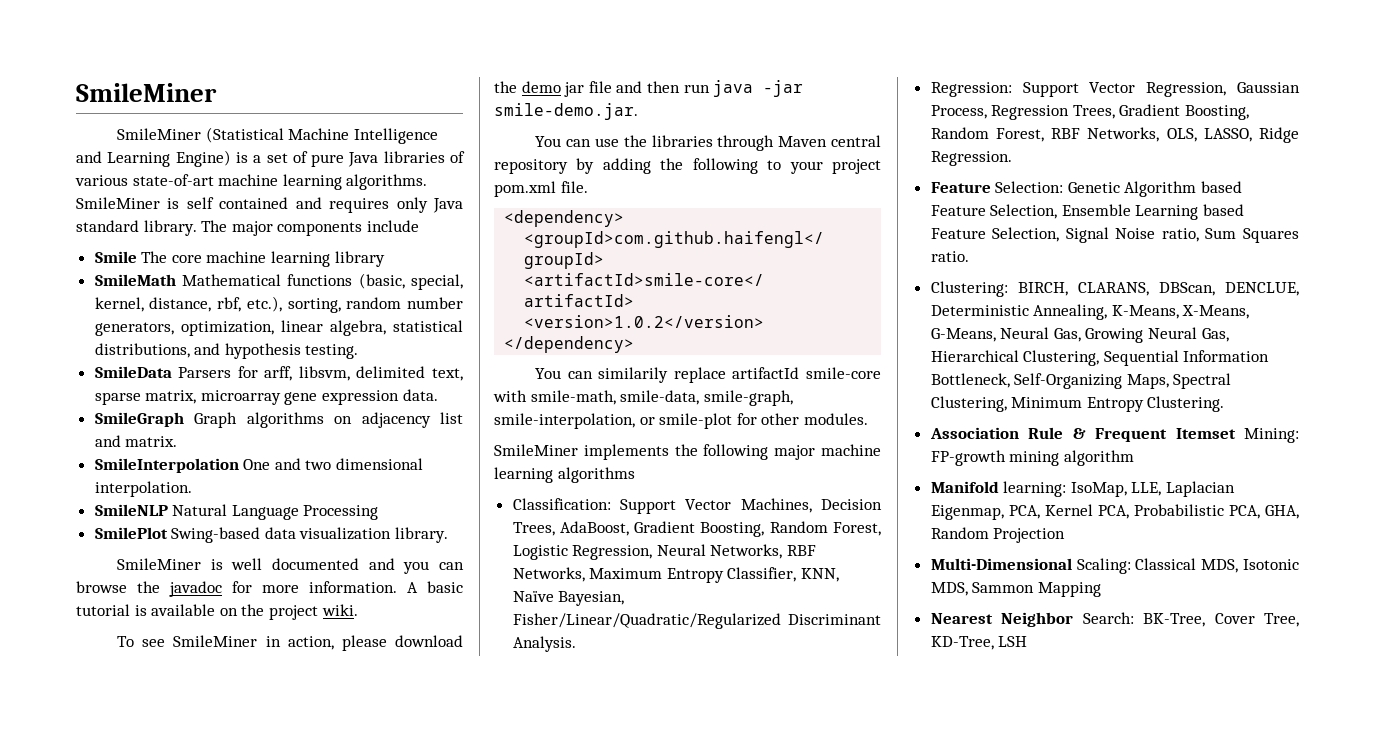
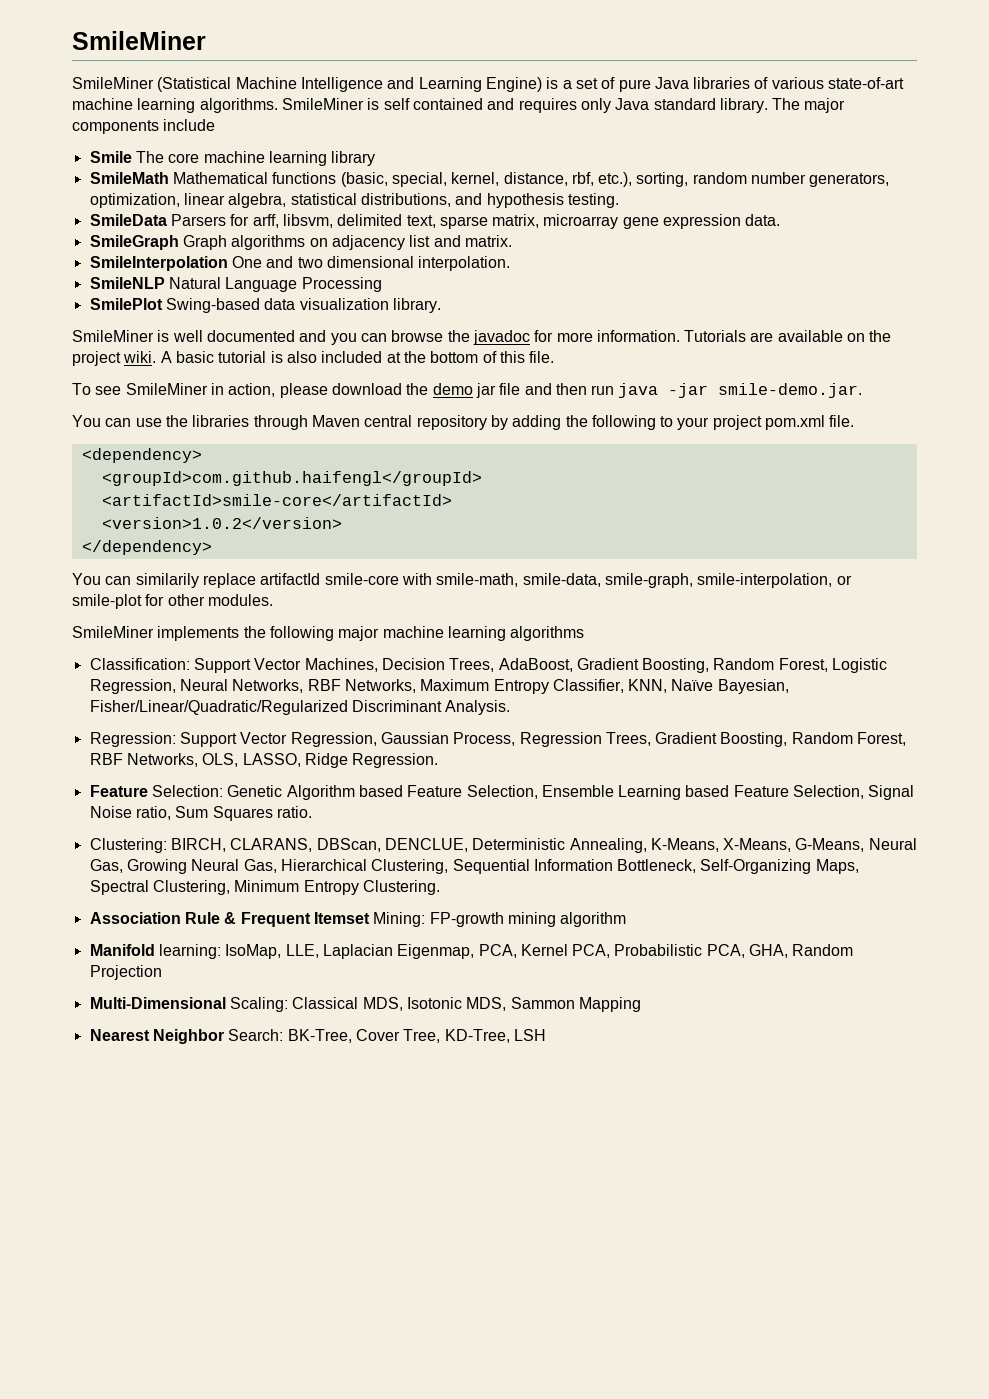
- A basic tutorial is available on the project wiki.
+ Tutorials are available on the project wiki. A basic tutorial is also included at the bottom of this file.

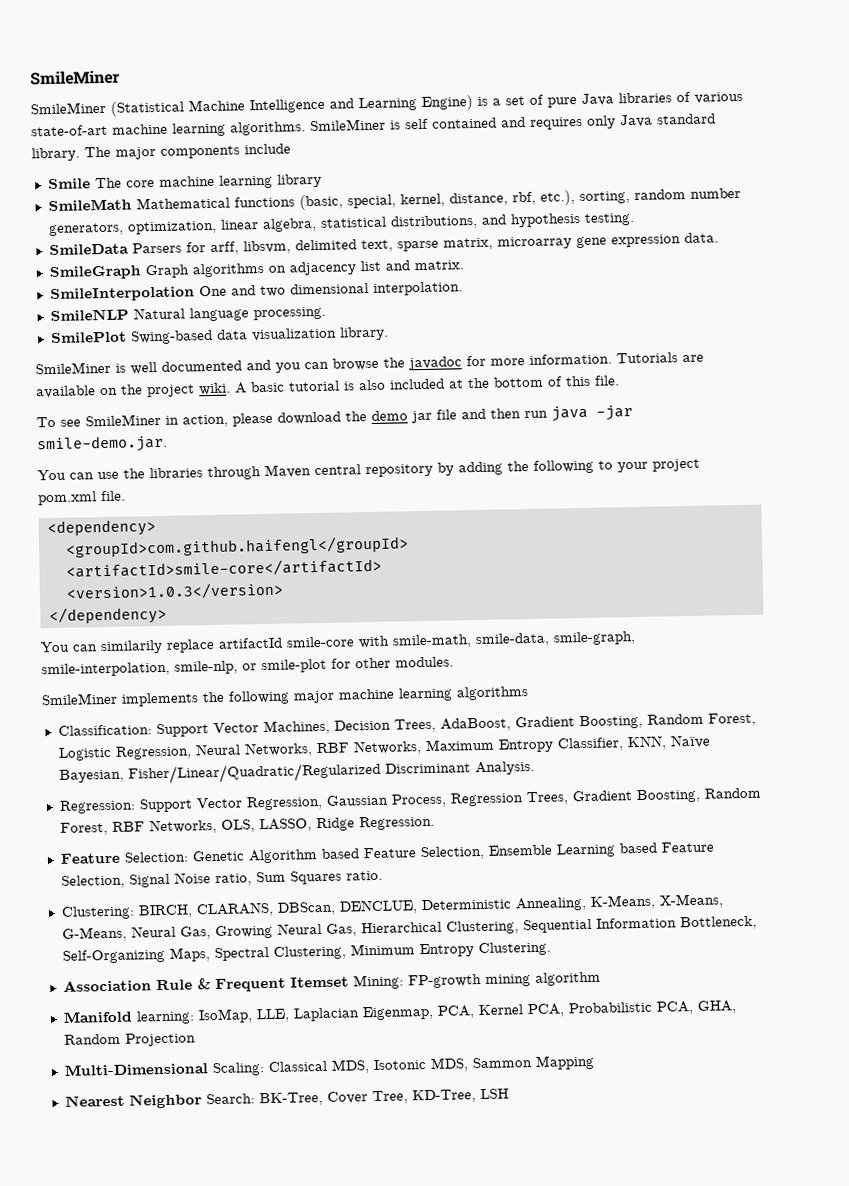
- SmileNLP Natural Language Processing
+ SmileNLP Natural language processing.
- <version>1.0.2</version>
+ <version>1.0.3</version>
- You can similarily replace artifactId smile-core with smile-math, smile-data, smile-graph, smile-interpolation, or smile-plot for other modules.
+ You can similarily replace artifactId smile-core with smile-math, smile-data, smile-graph, smile-interpolation, smile-nlp, or smile-plot for other modules.

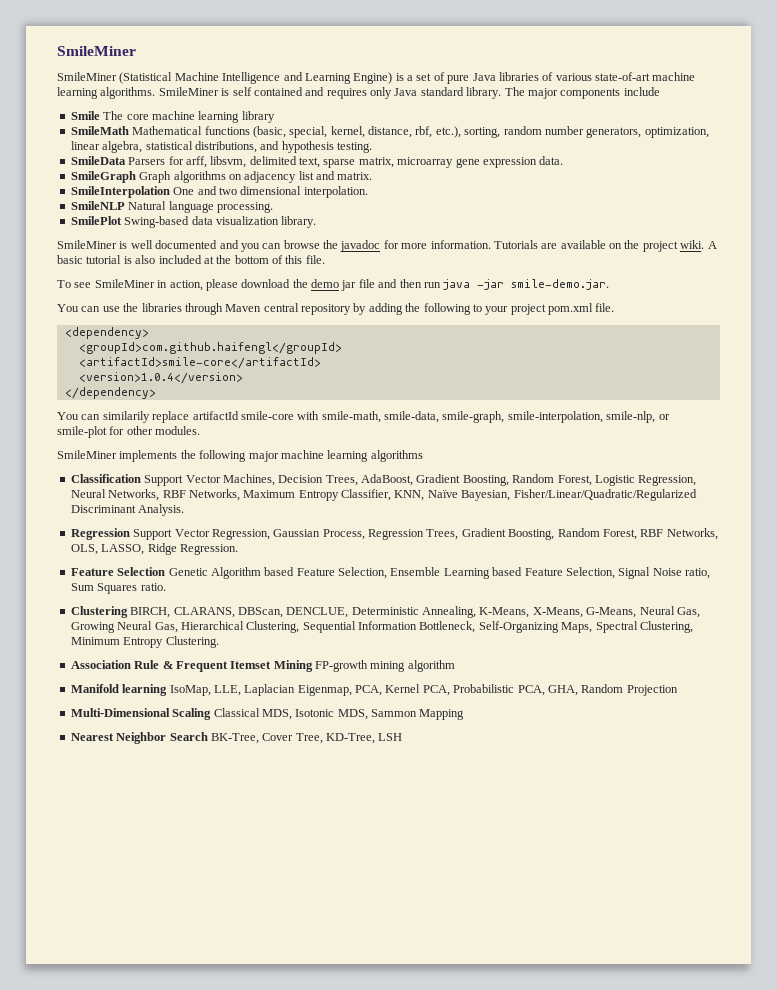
- <version>1.0.3</version>
+ <version>1.0.4</version>
- Classification: Support Vector Machines, Decision Trees, AdaBoost, Gradient Boosting, Random Forest, Logistic Regression, Neural Networks, RBF Networks, Maximum Entropy Classifier, KNN, Naïve Bayesian, Fisher/Linear/Quadratic/Regularized Discriminant Analysis.
+ Classification Support Vector Machines, Decision Trees, AdaBoost, Gradient Boosting, Random Forest, Logistic Regression, Neural Networks, RBF Networks, Maximum Entropy Classifier, KNN, Naïve Bayesian, Fisher/Linear/Quadratic/Regularized Discriminant Analysis.
- Regression: Support Vector Regression, Gaussian Process, Regression Trees, Gradient Boosting, Random Forest, RBF Networks, OLS, LASSO, Ridge Regression.
+ Regression Support Vector Regression, Gaussian Process, Regression Trees, Gradient Boosting, Random Forest, RBF Networks, OLS, LASSO, Ridge Regression.
- Feature Selection: Genetic Algorithm based Feature Selection, Ensemble Learning based Feature Selection, Signal Noise ratio, Sum Squares ratio.
+ Feature Selection Genetic Algorithm based Feature Selection, Ensemble Learning based Feature Selection, Signal Noise ratio, Sum Squares ratio.
- Clustering: BIRCH, CLARANS, DBScan, DENCLUE, Deterministic Annealing, K-Means, X-Means, G-Means, Neural Gas, Growing Neural Gas, Hierarchical Clustering, Sequential Information Bottleneck, Self-Organizing Maps, Spectral Clustering, Minimum Entropy Clustering.
+ Clustering BIRCH, CLARANS, DBScan, DENCLUE, Deterministic Annealing, K-Means, X-Means, G-Means, Neural Gas, Growing Neural Gas, Hierarchical Clustering, Sequential Information Bottleneck, Self-Organizing Maps, Spectral Clustering, Minimum Entropy Clustering.
- Association Rule & Frequent Itemset Mining: FP-growth mining algorithm
+ Association Rule & Frequent Itemset Mining FP-growth mining algorithm
- Manifold learning: IsoMap, LLE, Laplacian Eigenmap, PCA, Kernel PCA, Probabilistic PCA, GHA, Random Projection
+ Manifold learning IsoMap, LLE, Laplacian Eigenmap, PCA, Kernel PCA, Probabilistic PCA, GHA, Random Projection
- Multi-Dimensional Scaling: Classical MDS, Isotonic MDS, Sammon Mapping
+ Multi-Dimensional Scaling Classical MDS, Isotonic MDS, Sammon Mapping
- Nearest Neighbor Search: BK-Tree, Cover Tree, KD-Tree, LSH
+ Nearest Neighbor Search BK-Tree, Cover Tree, KD-Tree, LSH

